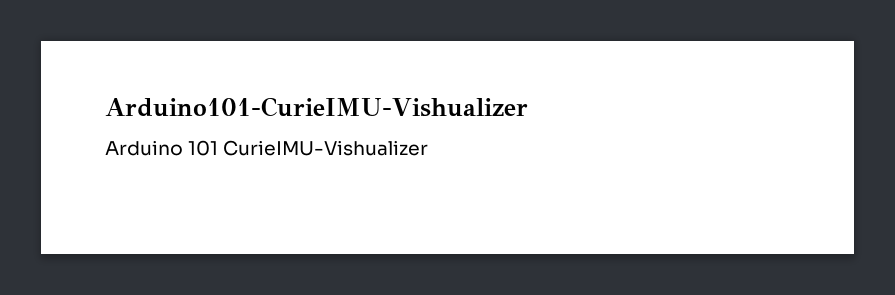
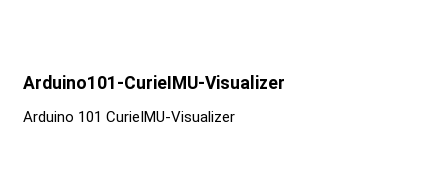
- Arduino101-CurieIMU-Vishualizer
+ Arduino101-CurieIMU-Visualizer
- Arduino 101 CurieIMU-Vishualizer
+ Arduino 101 CurieIMU-Visualizer

